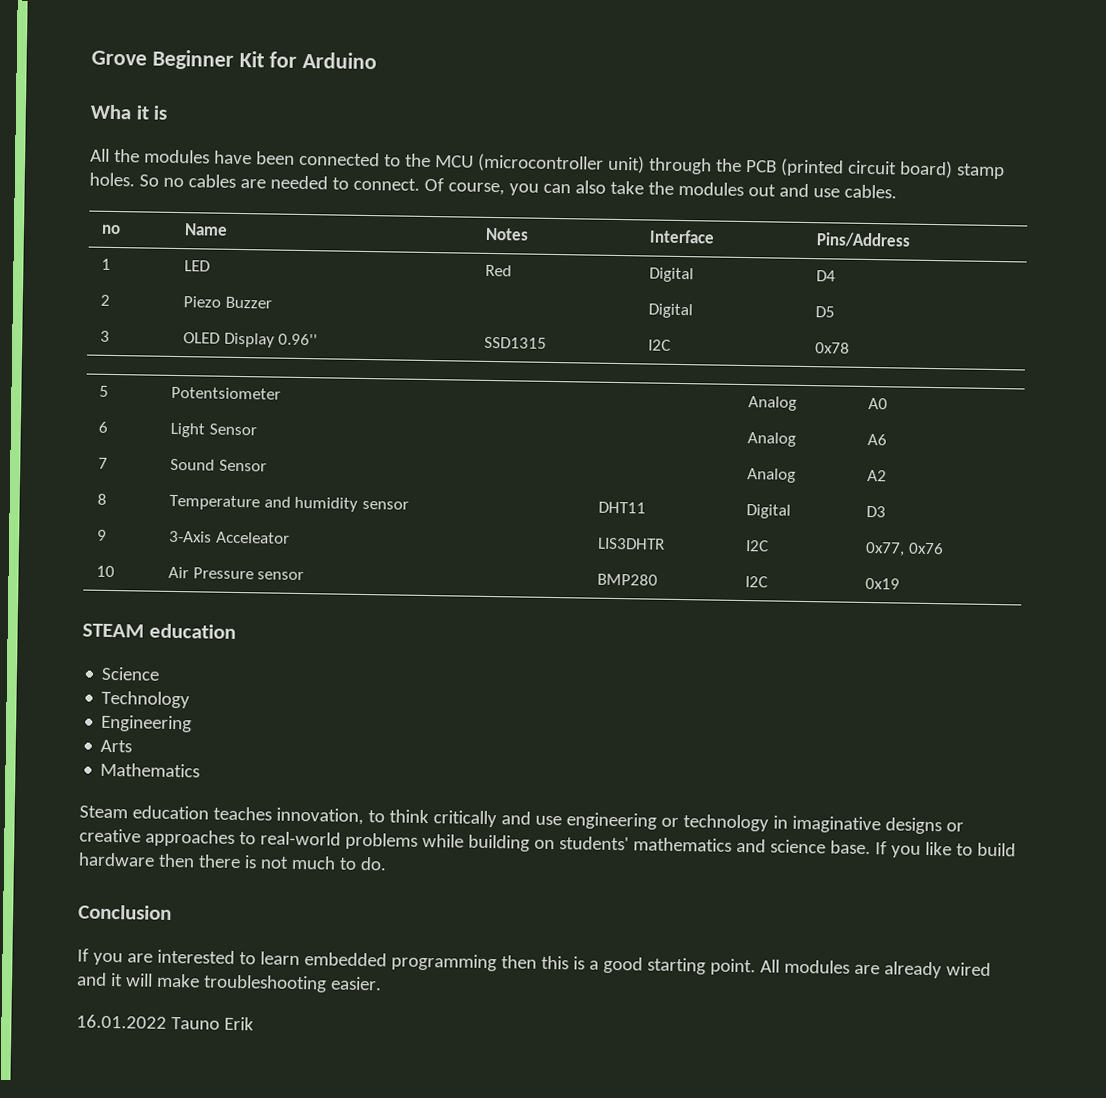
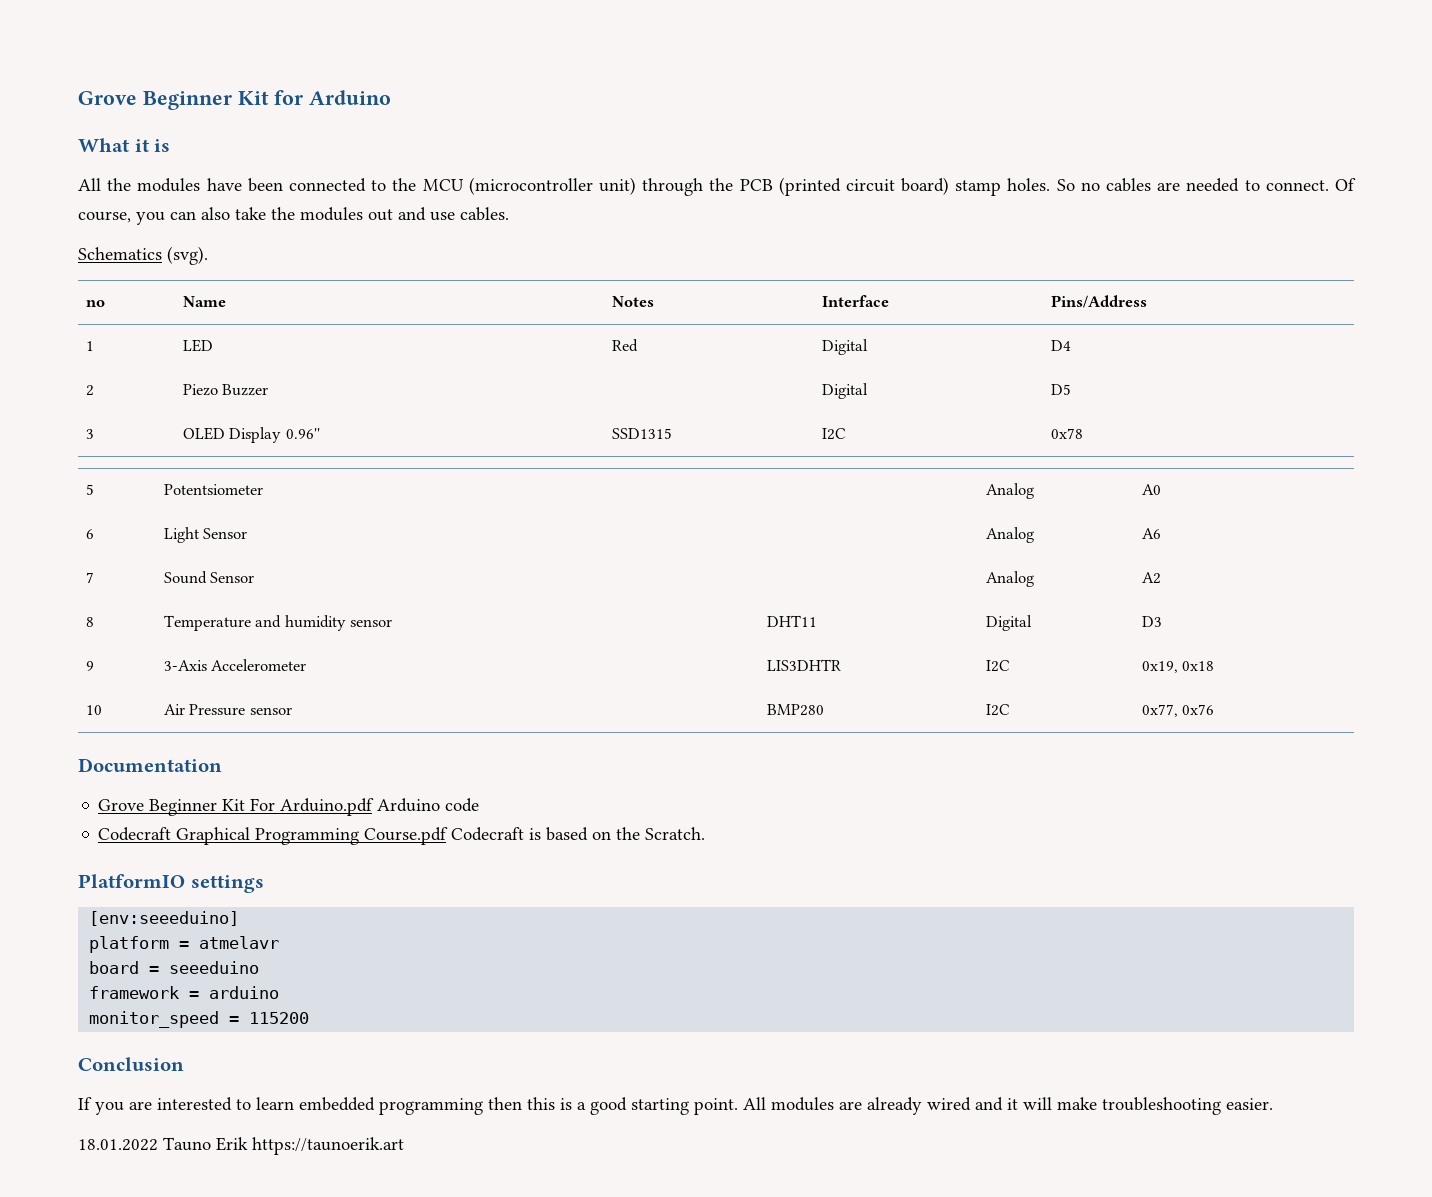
- Wha it is
+ What it is
+ Schematics (svg).
- 9 | 3-Axis Acceleator | LIS3DHTR | I2C | 0x77, 0x76
+ 9 | 3-Axis Accelerometer | LIS3DHTR | I2C | 0x19, 0x18
- 10 | Air Pressure sensor | BMP280 | I2C | 0x19
- STEAM education
- Science
- Technology
- Engineering
- Arts
- Mathematics
- Steam education teaches innovation, to think critically and use engineering or technology in imaginative designs or creative approaches to real-world problems while building on students' mathematics and science base. If you like to build hardware then there is not much to do.
+ 10 | Air Pressure sensor | BMP280 | I2C | 0x77, 0x76
+ Documentation
+ Grove Beginner Kit For Arduino.pdf Arduino code
+ Codecraft Graphical Programming Course.pdf Codecraft is based on the Scratch.
+ PlatformIO settings
+ [env:seeeduino]
+ platform = atmelavr
+ board = seeeduino
+ framework = arduino
+ monitor_speed = 115200
- 16.01.2022 Tauno Erik
+ 18.01.2022 Tauno Erik https://taunoerik.art

